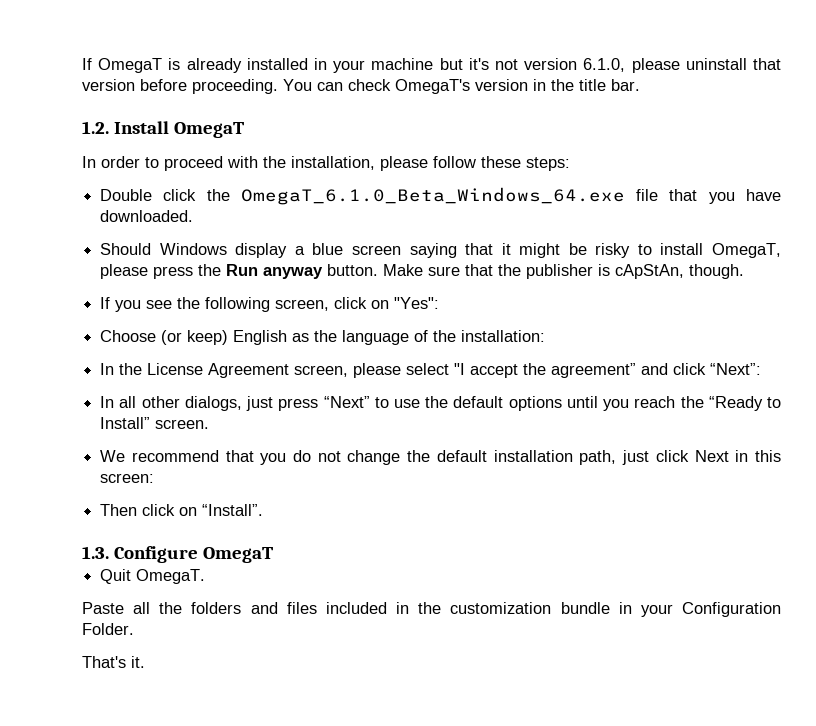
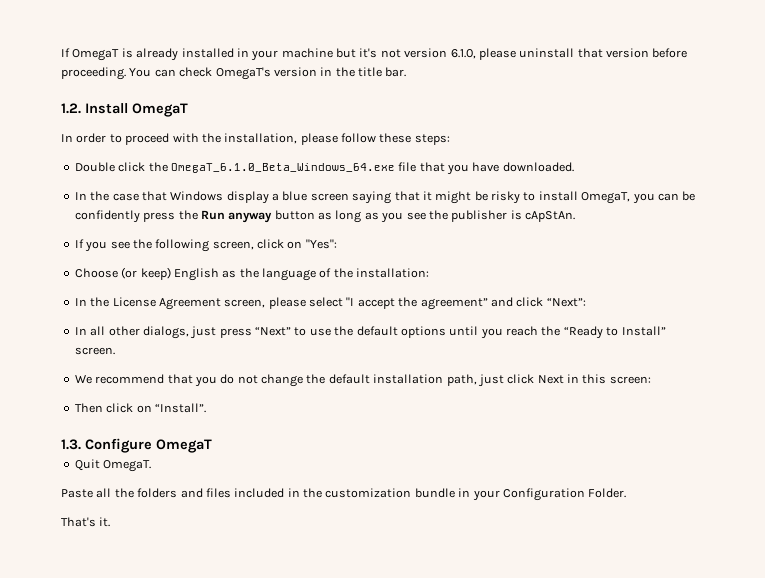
- Should Windows display a blue screen saying that it might be risky to install OmegaT, please press the Run anyway button. Make sure that the publisher is cApStAn, though.
+ In the case that Windows display a blue screen saying that it might be risky to install OmegaT, you can be confidently press the Run anyway button as long as you see the publisher is cApStAn.

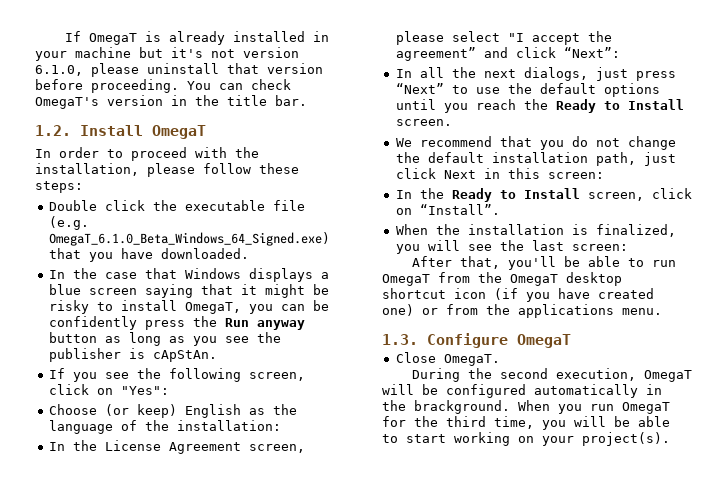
- Double click the OmegaT_6.1.0_Beta_Windows_64.exe file that you have downloaded.
+ Double click the executable file (e.g. OmegaT_6.1.0_Beta_Windows_64_Signed.exe) that you have downloaded.
- In the case that Windows display a blue screen saying that it might be risky to install OmegaT, you can be confidently press the Run anyway button as long as you see the publisher is cApStAn.
+ In the case that Windows displays a blue screen saying that it might be risky to install OmegaT, you can be confidently press the Run anyway button as long as you see the publisher is cApStAn.
- In all other dialogs, just press “Next” to use the default options until you reach the “Ready to Install” screen.
+ In all the next dialogs, just press “Next” to use the default options until you reach the Ready to Install screen.
- Then click on “Install”.
+ In the Ready to Install screen, click on “Install”.
+ When the installation is finalized, you will see the last screen:
+ After that, you'll be able to run OmegaT from the OmegaT desktop shortcut icon (if you have created one) or from the applications menu.
- Quit OmegaT.
+ Close OmegaT.
- Paste all the folders and files included in the customization bundle in your Configuration Folder.
- That's it.
+ During the second execution, OmegaT will be configured automatically in the brackground. When you run OmegaT for the third time, you will be able to start working on your project(s).

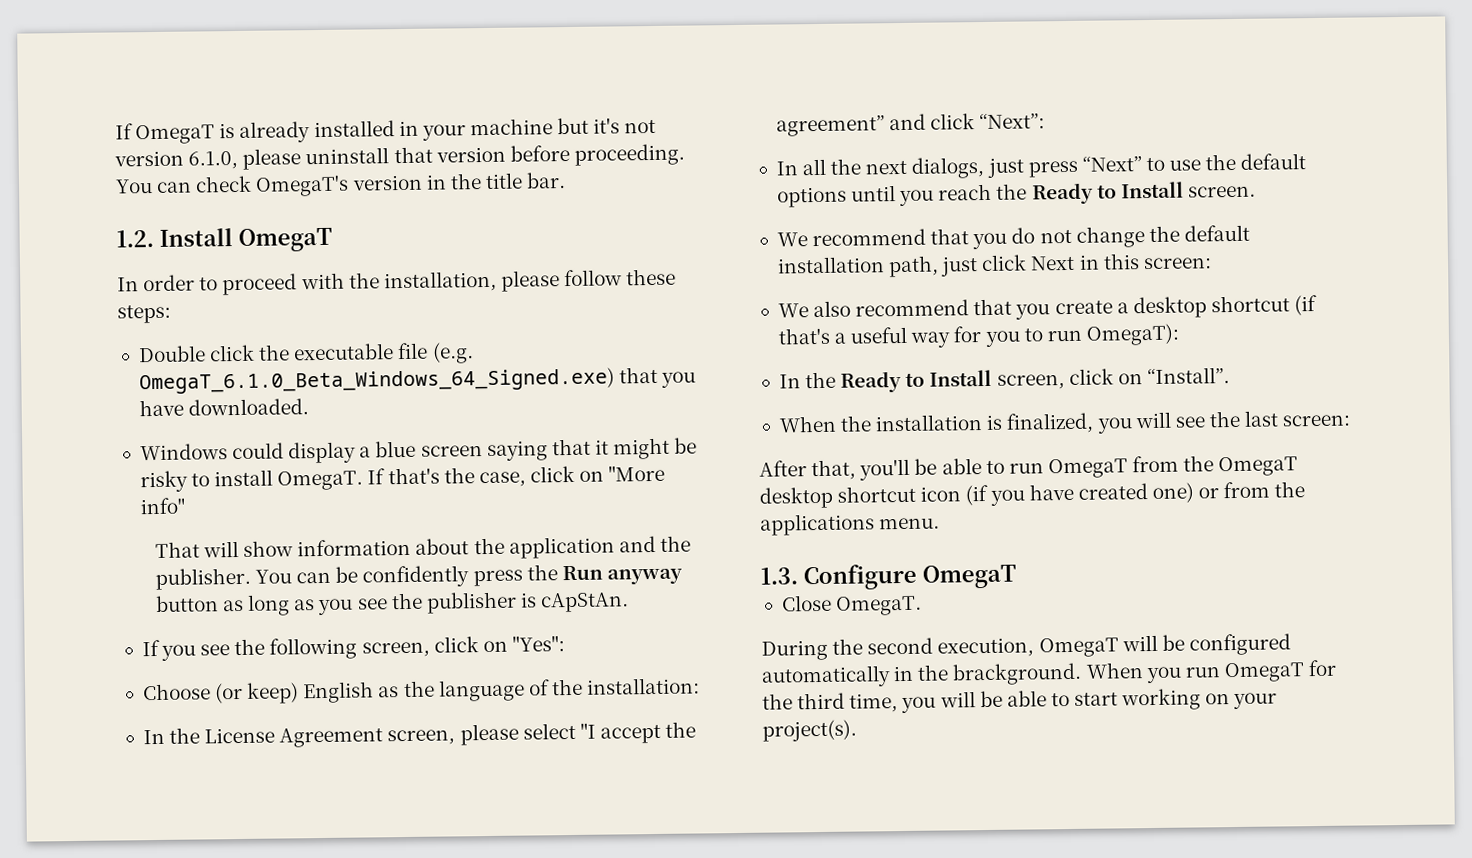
- In the case that Windows displays a blue screen saying that it might be risky to install OmegaT, you can be confidently press the Run anyway button as long as you see the publisher is cApStAn.
+ Windows could display a blue screen saying that it might be risky to install OmegaT. If that's the case, click on "More info"
+ That will show information about the application and the publisher. You can be confidently press the Run anyway button as long as you see the publisher is cApStAn.
+ We also recommend that you create a desktop shortcut (if that's a useful way for you to run OmegaT):

